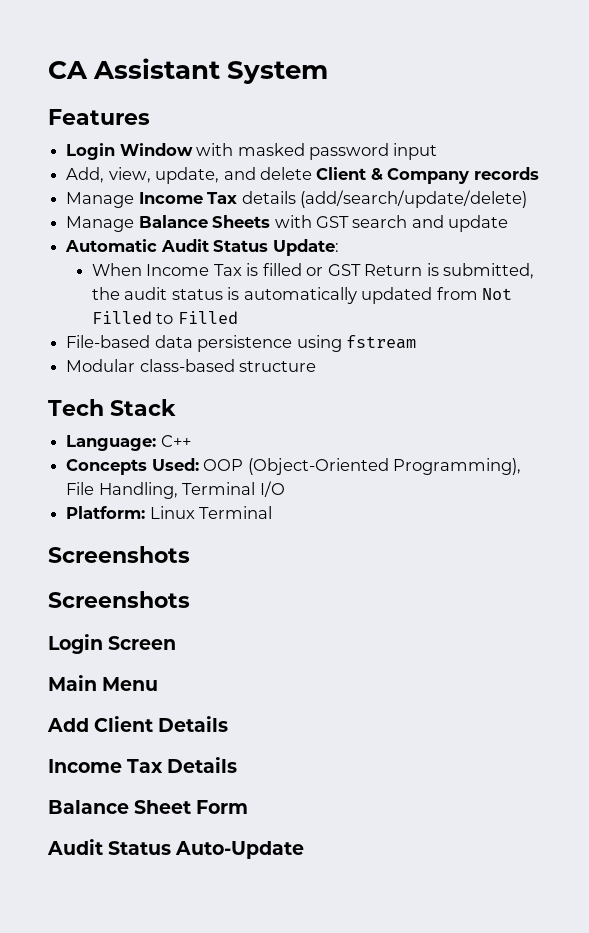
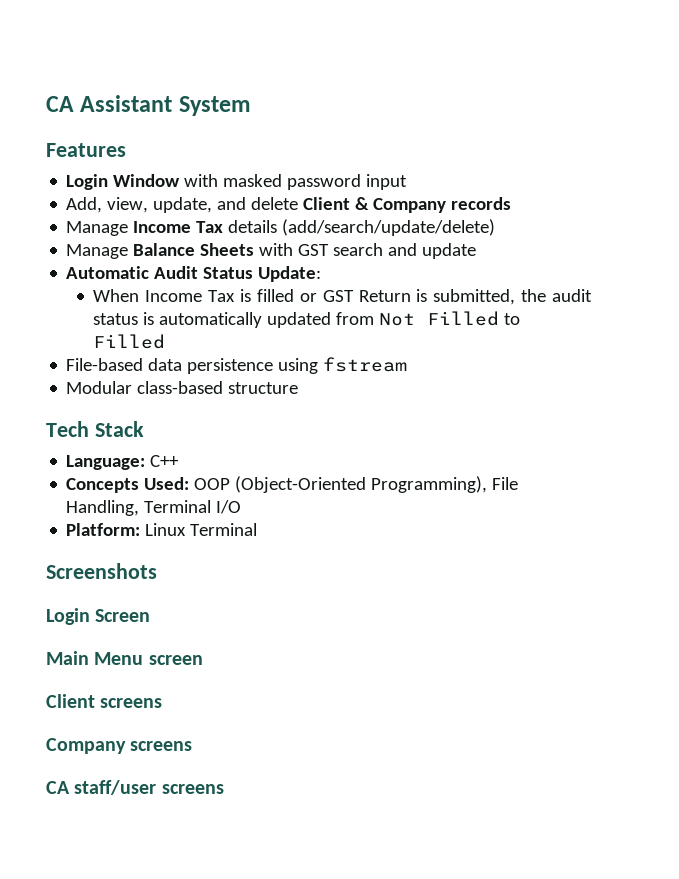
  Platform: Linux Terminal
- Screenshots
- Main Menu
- Add Client Details
- Income Tax Details
- Balance Sheet Form
- Audit Status Auto-Update
+ Main Menu screen
+ Client screens
+ Company screens
+ CA staff/user screens

